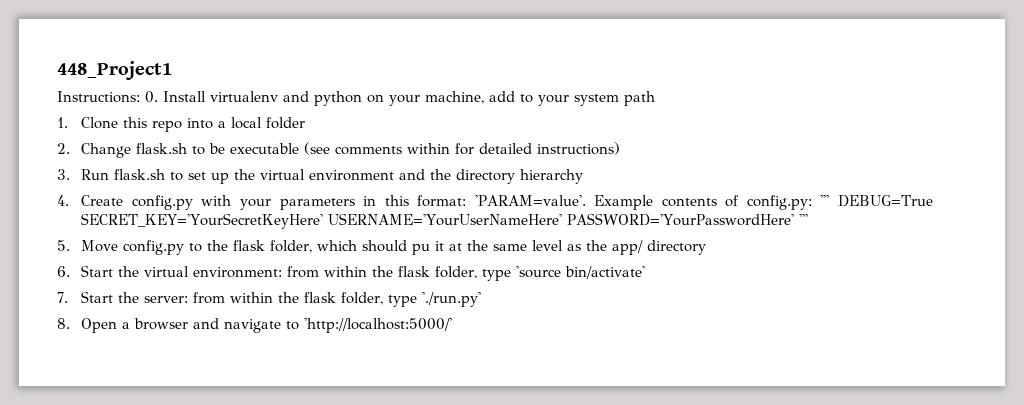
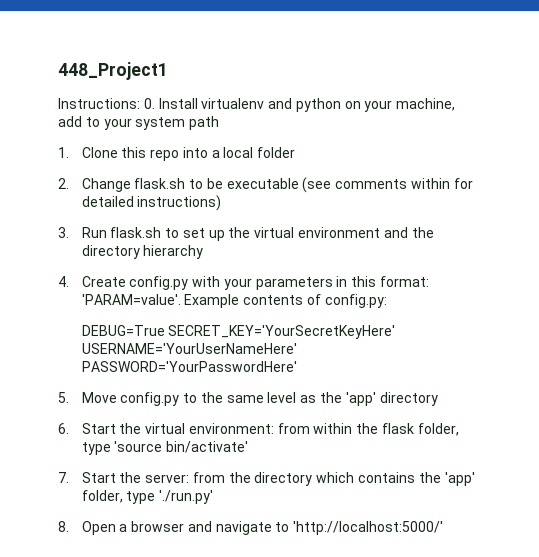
- Example contents of config.py: ''' DEBUG=True SECRET_KEY='YourSecretKeyHere' USERNAME='YourUserNameHere' PASSWORD='YourPasswordHere' '''
+ Example contents of config.py:
+ DEBUG=True SECRET_KEY='YourSecretKeyHere' USERNAME='YourUserNameHere' PASSWORD='YourPasswordHere'
- 5. Move config.py to the flask folder, which should pu it at the same level as the app/ directory
+ 5. Move config.py to the same level as the 'app' directory
- 7. Start the server: from within the flask folder, type './run.py'
+ 7. Start the server: from the directory which contains the 'app' folder, type './run.py'

